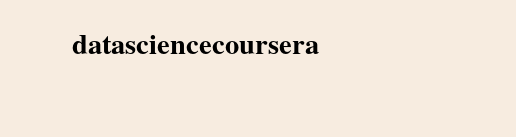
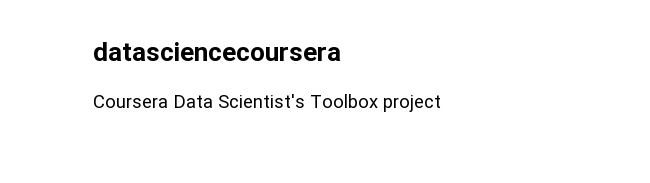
+ Coursera Data Scientist's Toolbox project

